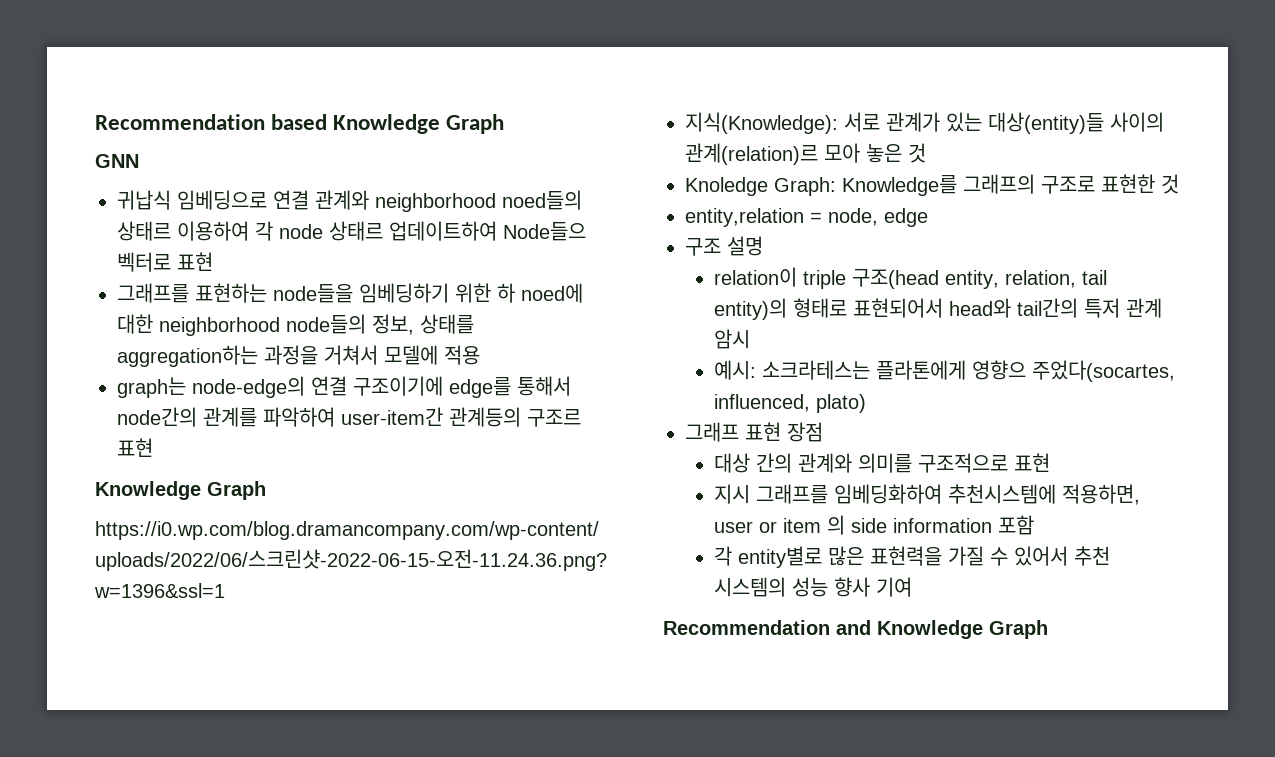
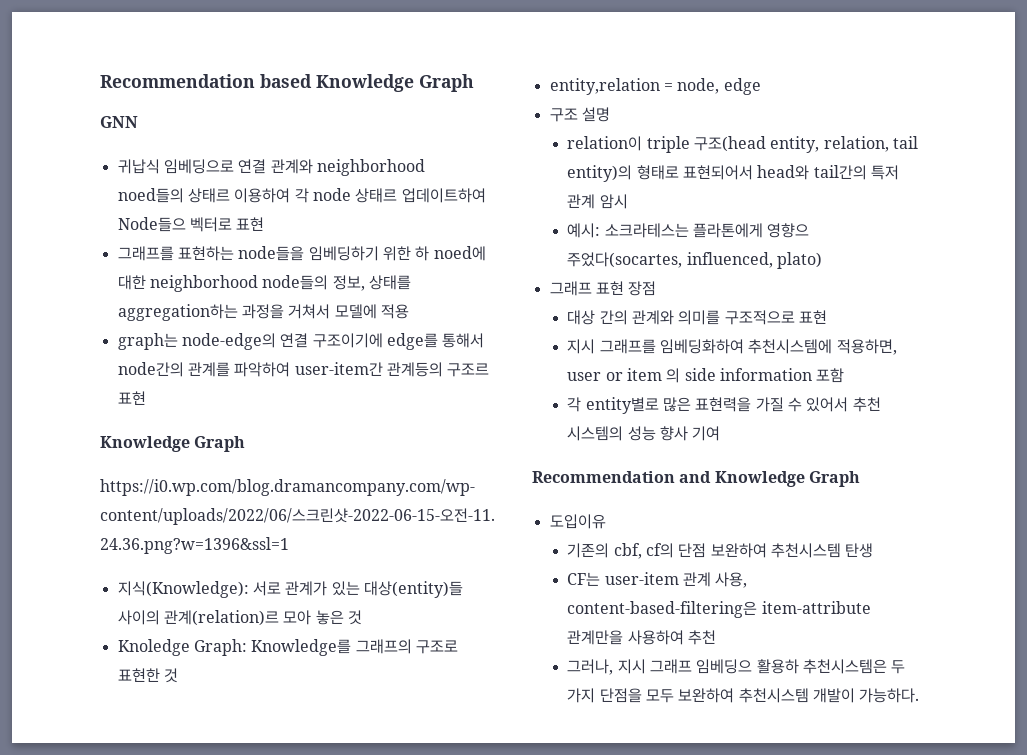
+ 도입이유
+ 기존의 cbf, cf의 단점 보완하여 추천시스템 탄생
+ CF는 user-item 관계 사용, content-based-filtering은 item-attribute 관계만을 사용하여 추천
+ 그러나, 지시 그래프 임베딩으 활용하 추천시스템은 두 가지 단점을 모두 보완하여 추천시스템 개발이 가능하다.

